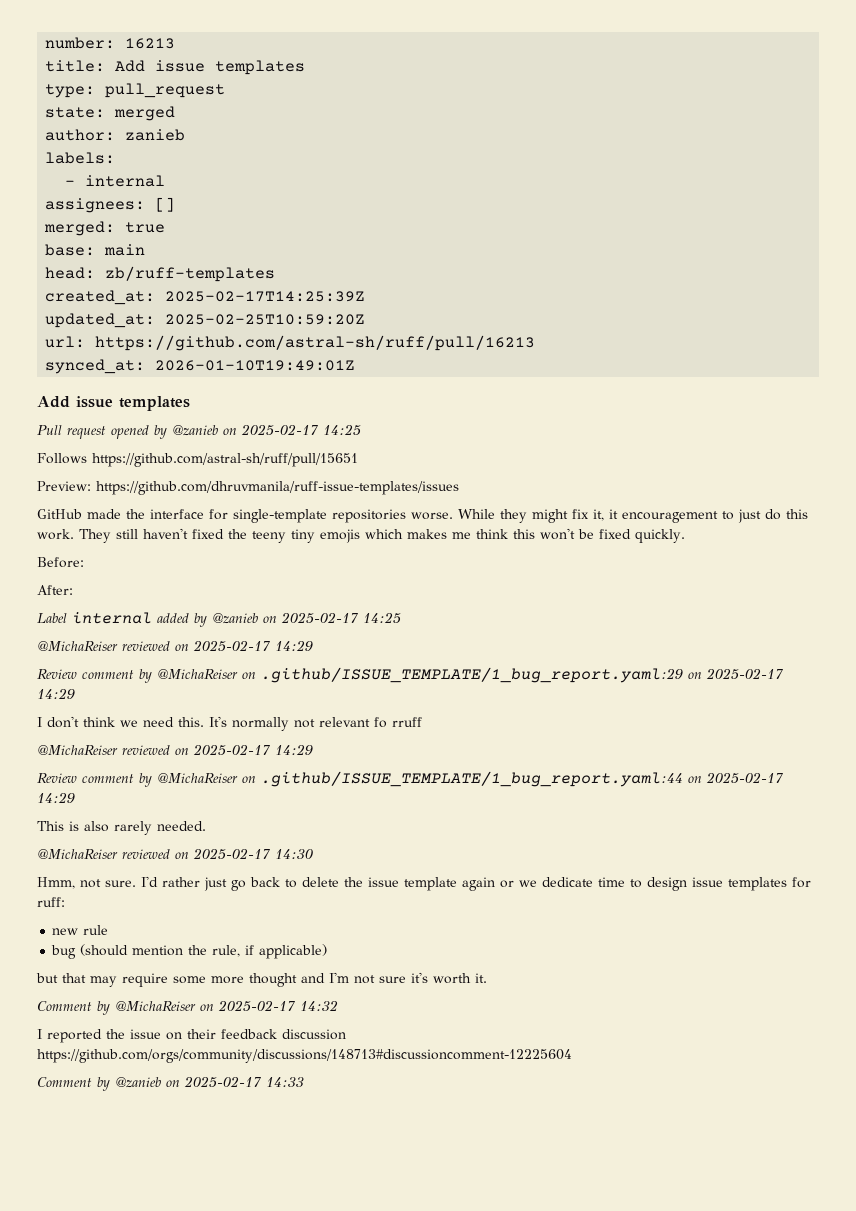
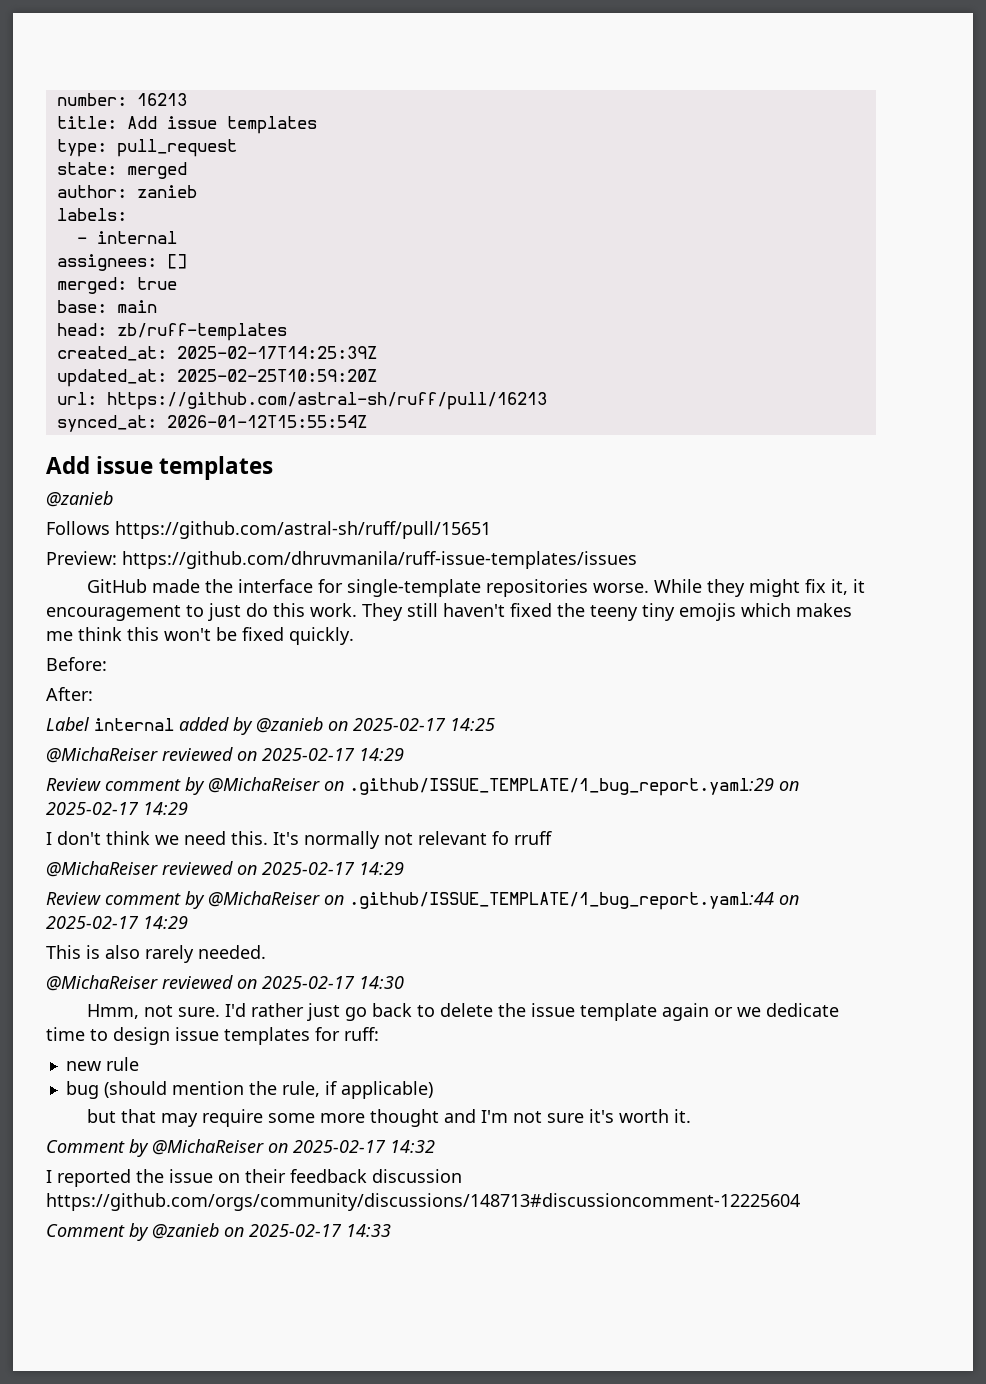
- synced_at: 2026-01-10T19:49:01Z
+ synced_at: 2026-01-12T15:55:54Z
  Add issue templates
- Pull request opened by @zanieb on 2025-02-17 14:25
+ @zanieb

